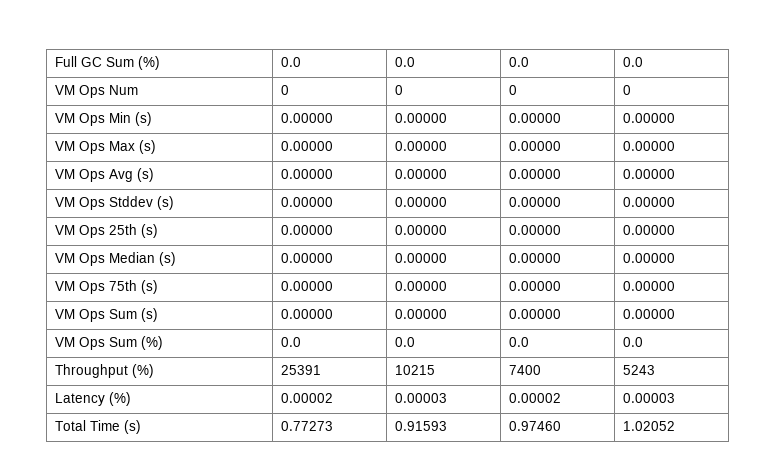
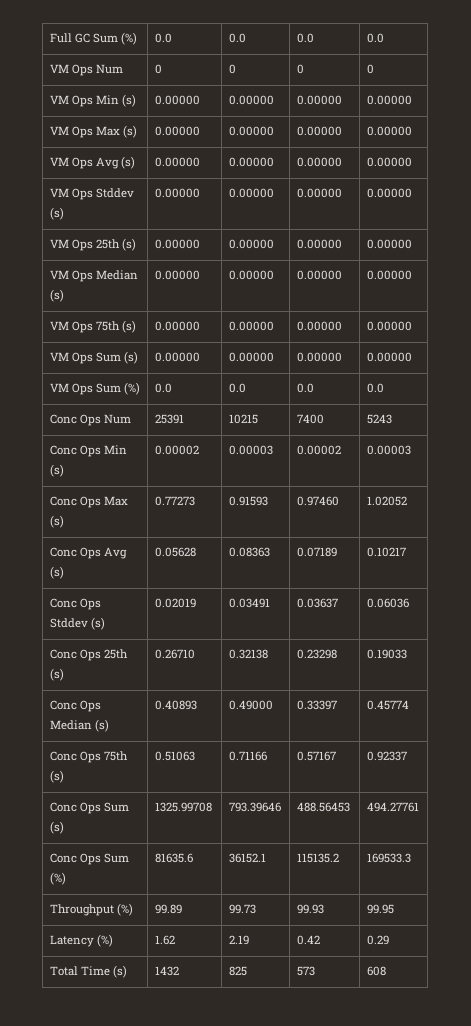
- Throughput (%) | 25391 | 10215 | 7400 | 5243
+ Conc Ops Num | 25391 | 10215 | 7400 | 5243
- Latency (%) | 0.00002 | 0.00003 | 0.00002 | 0.00003
+ Conc Ops Min (s) | 0.00002 | 0.00003 | 0.00002 | 0.00003
- Total Time (s) | 0.77273 | 0.91593 | 0.97460 | 1.02052
+ Conc Ops Max (s) | 0.77273 | 0.91593 | 0.97460 | 1.02052
+ Conc Ops Avg (s) | 0.05628 | 0.08363 | 0.07189 | 0.10217
+ Conc Ops Stddev (s) | 0.02019 | 0.03491 | 0.03637 | 0.06036
+ Conc Ops 25th (s) | 0.26710 | 0.32138 | 0.23298 | 0.19033
+ Conc Ops Median (s) | 0.40893 | 0.49000 | 0.33397 | 0.45774
+ Conc Ops 75th (s) | 0.51063 | 0.71166 | 0.57167 | 0.92337
+ Conc Ops Sum (s) | 1325.99708 | 793.39646 | 488.56453 | 494.27761
+ Conc Ops Sum (%) | 81635.6 | 36152.1 | 115135.2 | 169533.3
+ Throughput (%) | 99.89 | 99.73 | 99.93 | 99.95
+ Latency (%) | 1.62 | 2.19 | 0.42 | 0.29
+ Total Time (s) | 1432 | 825 | 573 | 608

